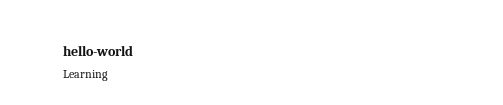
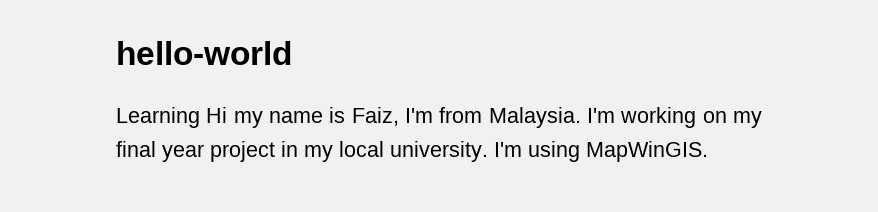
- Learning
+ Learning Hi my name is Faiz, I'm from Malaysia. I'm working on my final year project in my local university. I'm using MapWinGIS.

